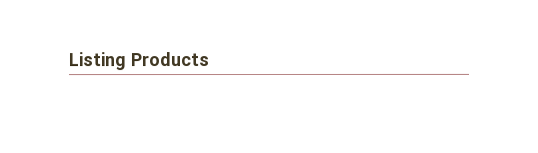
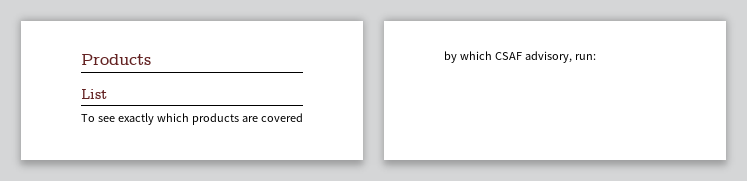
- Listing Products
+ Products
+ List
+ To see exactly which products are covered by which CSAF advisory, run:

